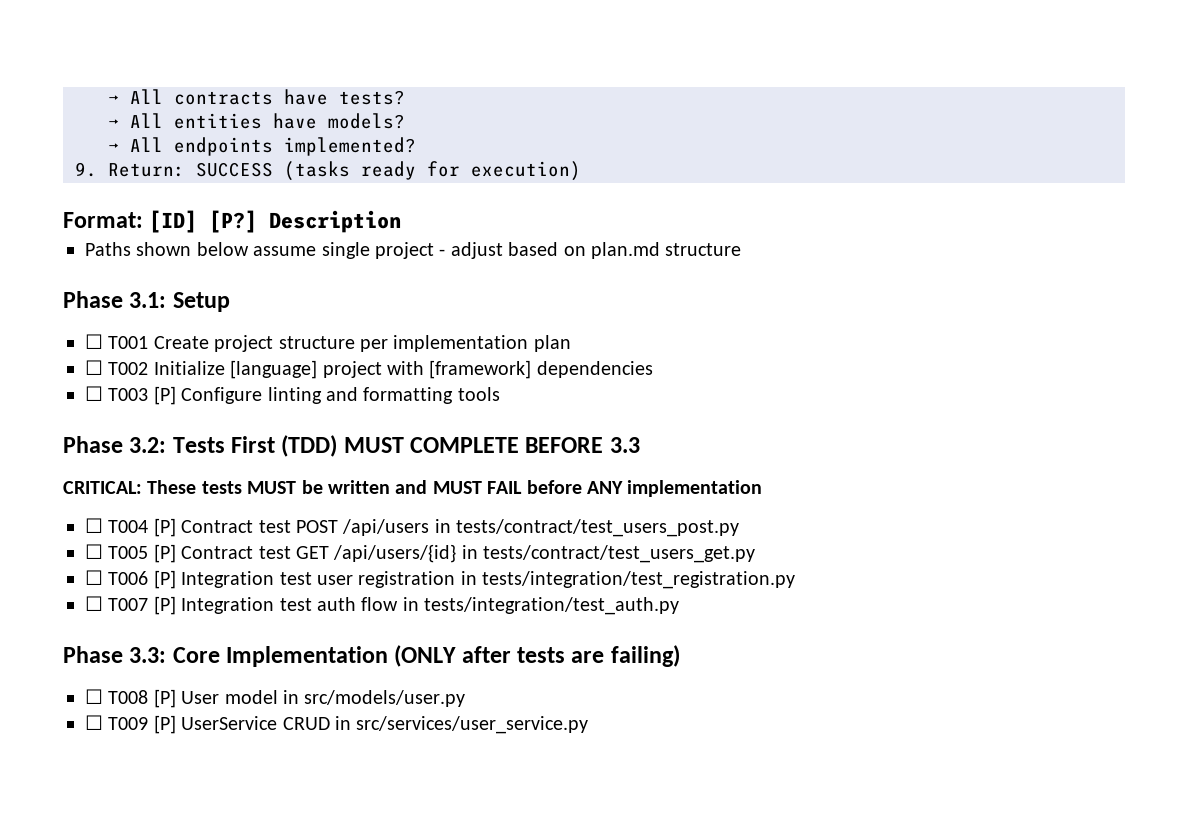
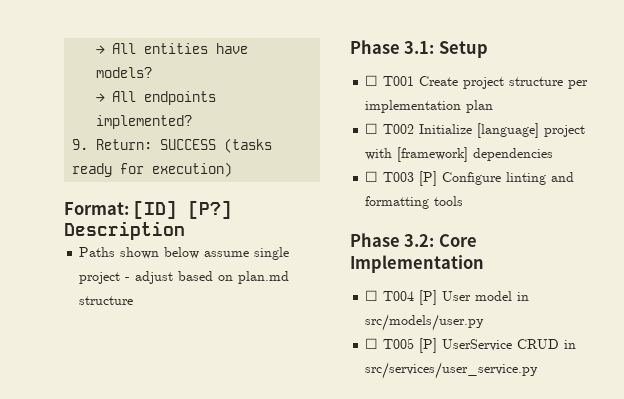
- → All contracts have tests?
- Phase 3.2: Tests First (TDD) MUST COMPLETE BEFORE 3.3
- CRITICAL: These tests MUST be written and MUST FAIL before ANY implementation
- ☐ T004 [P] Contract test POST /api/users in tests/contract/test_users_post.py
- ☐ T005 [P] Contract test GET /api/users/{id} in tests/contract/test_users_get.py
- ☐ T006 [P] Integration test user registration in tests/integration/test_registration.py
- ☐ T007 [P] Integration test auth flow in tests/integration/test_auth.py
- Phase 3.3: Core Implementation (ONLY after tests are failing)
- ☐ T008 [P] User model in src/models/user.py
+ Phase 3.2: Core Implementation
+ ☐ T004 [P] User model in src/models/user.py
- ☐ T009 [P] UserService CRUD in src/services/user_service.py
+ ☐ T005 [P] UserService CRUD in src/services/user_service.py

